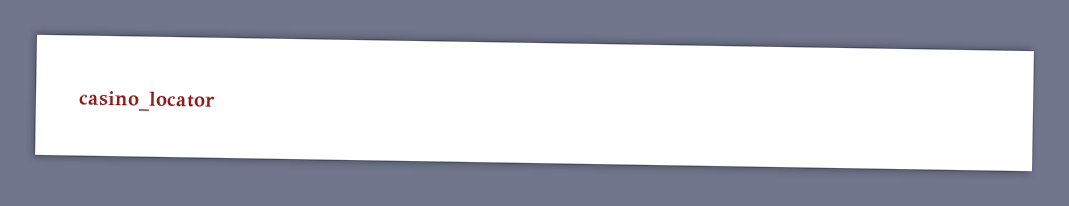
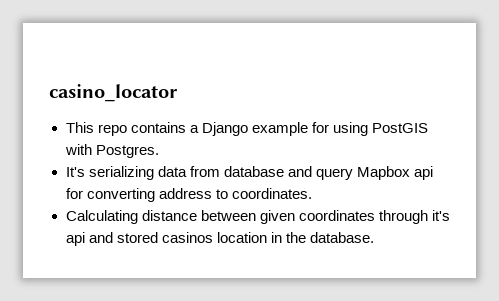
+ This repo contains a Django example for using PostGIS with Postgres.
+ It's serializing data from database and query Mapbox api for converting address to coordinates.
+ Calculating distance between given coordinates through it's api and stored casinos location in the database.

